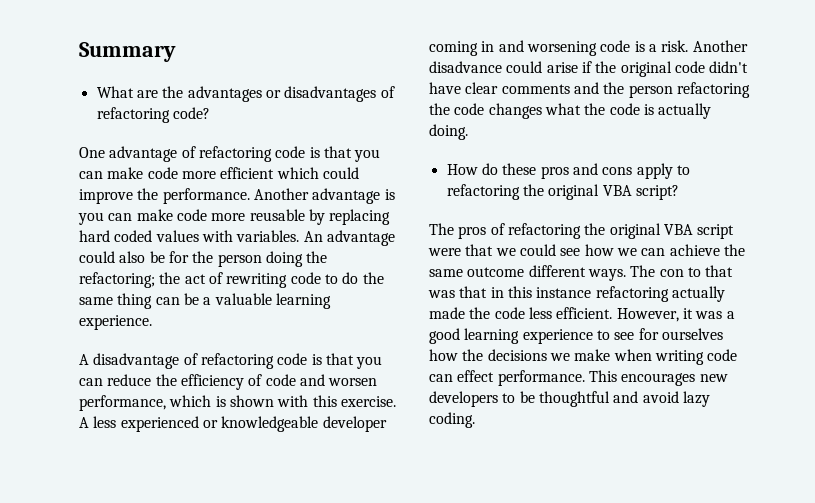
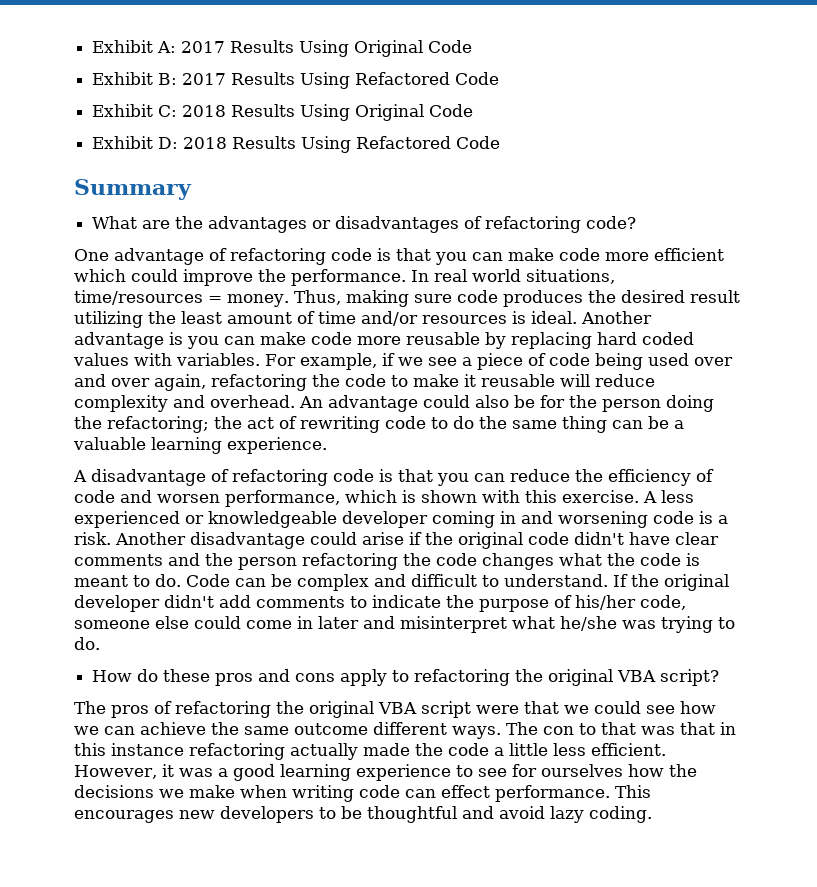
+ Exhibit A: 2017 Results Using Original Code
+ Exhibit B: 2017 Results Using Refactored Code
+ Exhibit C: 2018 Results Using Original Code
+ Exhibit D: 2018 Results Using Refactored Code
+ In real world situations, time/resources = money. Thus, making sure code produces the desired result utilizing the least amount of time and/or resources is ideal.
+ For example, if we see a piece of code being used over and over again, refactoring the code to make it reusable will reduce complexity and overhead.
- Another disadvance could arise if the original code didn't have clear comments and the person refactoring the code changes what the code is actually doing.
+ Another disadvantage could arise if the original code didn't have clear comments and the person refactoring the code changes what the code is meant to do. Code can be complex and difficult to understand. If the original developer didn't add comments to indicate the purpose of his/her code, someone else could come in later and misinterpret what he/she was trying to do.
- The con to that was that in this instance refactoring actually made the code less efficient.
+ The con to that was that in this instance refactoring actually made the code a little less efficient.

